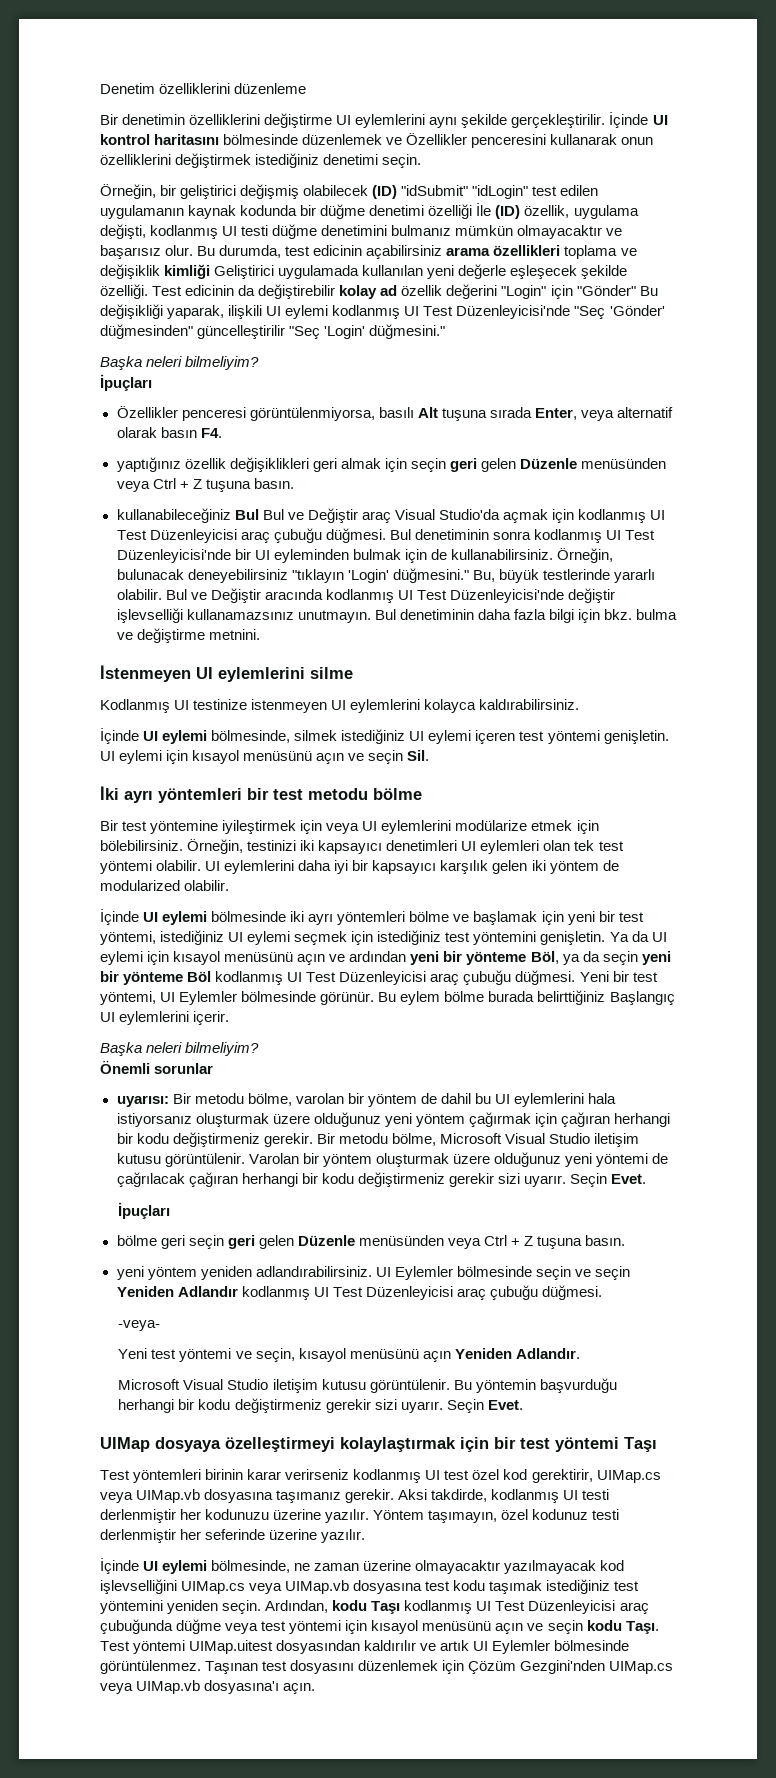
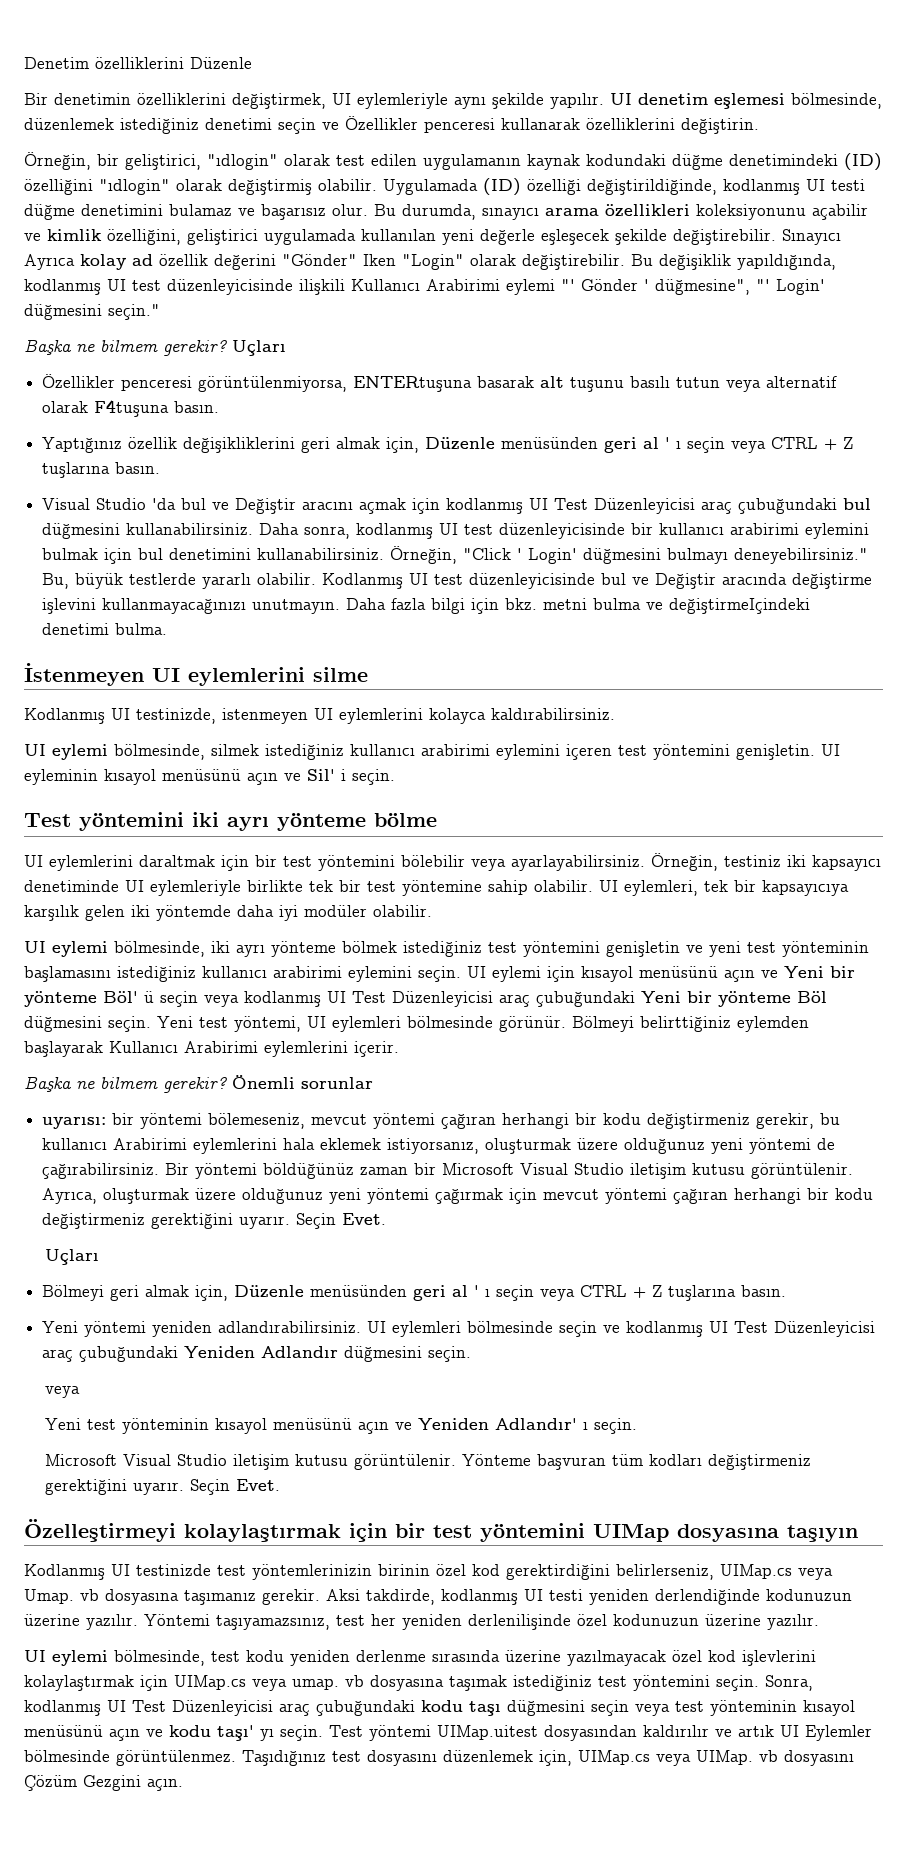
- Denetim özelliklerini düzenleme
+ Denetim özelliklerini Düzenle
- Bir denetimin özelliklerini değiştirme UI eylemlerini aynı şekilde gerçekleştirilir. İçinde UI kontrol haritasını bölmesinde düzenlemek ve Özellikler penceresini kullanarak onun özelliklerini değiştirmek istediğiniz denetimi seçin.
- Örneğin, bir geliştirici değişmiş olabilecek (ID) "idSubmit" "idLogin" test edilen uygulamanın kaynak kodunda bir düğme denetimi özelliği İle (ID) özellik, uygulama değişti, kodlanmış UI testi düğme denetimini bulmanız mümkün olmayacaktır ve başarısız olur.
+ Bir denetimin özelliklerini değiştirmek, UI eylemleriyle aynı şekilde yapılır. UI denetim eşlemesi bölmesinde, düzenlemek istediğiniz denetimi seçin ve Özellikler penceresi kullanarak özelliklerini değiştirin.
+ Örneğin, bir geliştirici, "ıdlogin" olarak test edilen uygulamanın kaynak kodundaki düğme denetimindeki (ID) özelliğini "ıdlogin" olarak değiştirmiş olabilir. Uygulamada (ID) özelliği değiştirildiğinde, kodlanmış UI testi düğme denetimini bulamaz ve başarısız olur.
- Bu durumda, test edicinin açabilirsiniz arama özellikleri toplama ve değişiklik kimliği Geliştirici uygulamada kullanılan yeni değerle eşleşecek şekilde özelliği. Test edicinin da değiştirebilir kolay ad özellik değerini "Login" için "Gönder" Bu değişikliği yaparak, ilişkili UI eylemi kodlanmış UI Test Düzenleyicisi'nde "Seç 'Gönder' düğmesinden" güncelleştirilir "Seç 'Login' düğmesini."
- Başka neleri bilmeliyim?
- İpuçları
- Özellikler penceresi görüntülenmiyorsa, basılı Alt tuşuna sırada Enter, veya alternatif olarak basın F4.
- yaptığınız özellik değişiklikleri geri almak için seçin geri gelen Düzenle menüsünden veya Ctrl + Z tuşuna basın.
- kullanabileceğiniz Bul Bul ve Değiştir araç Visual Studio'da açmak için kodlanmış UI Test Düzenleyicisi araç çubuğu düğmesi. Bul denetiminin sonra kodlanmış UI Test Düzenleyicisi'nde bir UI eyleminden bulmak için de kullanabilirsiniz. Örneğin, bulunacak deneyebilirsiniz "tıklayın 'Login' düğmesini."
+ Bu durumda, sınayıcı arama özellikleri koleksiyonunu açabilir ve kimlik özelliğini, geliştirici uygulamada kullanılan yeni değerle eşleşecek şekilde değiştirebilir. Sınayıcı Ayrıca kolay ad özellik değerini "Gönder" Iken "Login" olarak değiştirebilir. Bu değişiklik yapıldığında, kodlanmış UI test düzenleyicisinde ilişkili Kullanıcı Arabirimi eylemi "' Gönder ' düğmesine", "' Login' düğmesini seçin."
+ Başka ne bilmem gerekir? Uçları
+ Özellikler penceresi görüntülenmiyorsa, ENTERtuşuna basarak alt tuşunu basılı tutun veya alternatif olarak F4tuşuna basın.
+ Yaptığınız özellik değişikliklerini geri almak için, Düzenle menüsünden geri al ' ı seçin veya CTRL + Z tuşlarına basın.
+ Visual Studio 'da bul ve Değiştir aracını açmak için kodlanmış UI Test Düzenleyicisi araç çubuğundaki bul düğmesini kullanabilirsiniz. Daha sonra, kodlanmış UI test düzenleyicisinde bir kullanıcı arabirimi eylemini bulmak için bul denetimini kullanabilirsiniz. Örneğin, "Click ' Login' düğmesini bulmayı deneyebilirsiniz."
- Bu, büyük testlerinde yararlı olabilir.
+ Bu, büyük testlerde yararlı olabilir.
- Bul ve Değiştir aracında kodlanmış UI Test Düzenleyicisi'nde değiştir işlevselliği kullanamazsınız unutmayın. Bul denetiminin daha fazla bilgi için bkz. bulma ve değiştirme metnini.
+ Kodlanmış UI test düzenleyicisinde bul ve Değiştir aracında değiştirme işlevini kullanmayacağınızı unutmayın. Daha fazla bilgi için bkz. metni bulma ve değiştirmeIçindeki denetimi bulma.
- Kodlanmış UI testinize istenmeyen UI eylemlerini kolayca kaldırabilirsiniz.
+ Kodlanmış UI testinizde, istenmeyen UI eylemlerini kolayca kaldırabilirsiniz.
- İçinde UI eylemi bölmesinde, silmek istediğiniz UI eylemi içeren test yöntemi genişletin. UI eylemi için kısayol menüsünü açın ve seçin Sil.
- İki ayrı yöntemleri bir test metodu bölme
- Bir test yöntemine iyileştirmek için veya UI eylemlerini modülarize etmek için bölebilirsiniz. Örneğin, testinizi iki kapsayıcı denetimleri UI eylemleri olan tek test yöntemi olabilir. UI eylemlerini daha iyi bir kapsayıcı karşılık gelen iki yöntem de modularized olabilir.
- İçinde UI eylemi bölmesinde iki ayrı yöntemleri bölme ve başlamak için yeni bir test yöntemi, istediğiniz UI eylemi seçmek için istediğiniz test yöntemini genişletin. Ya da UI eylemi için kısayol menüsünü açın ve ardından yeni bir yönteme Böl, ya da seçin yeni bir yönteme Böl kodlanmış UI Test Düzenleyicisi araç çubuğu düğmesi. Yeni bir test yöntemi, UI Eylemler bölmesinde görünür.
+ UI eylemi bölmesinde, silmek istediğiniz kullanıcı arabirimi eylemini içeren test yöntemini genişletin. UI eyleminin kısayol menüsünü açın ve Sil' i seçin.
+ Test yöntemini iki ayrı yönteme bölme
+ UI eylemlerini daraltmak için bir test yöntemini bölebilir veya ayarlayabilirsiniz. Örneğin, testiniz iki kapsayıcı denetiminde UI eylemleriyle birlikte tek bir test yöntemine sahip olabilir. UI eylemleri, tek bir kapsayıcıya karşılık gelen iki yöntemde daha iyi modüler olabilir.
+ UI eylemi bölmesinde, iki ayrı yönteme bölmek istediğiniz test yöntemini genişletin ve yeni test yönteminin başlamasını istediğiniz kullanıcı arabirimi eylemini seçin. UI eylemi için kısayol menüsünü açın ve Yeni bir yönteme Böl' ü seçin veya kodlanmış UI Test Düzenleyicisi araç çubuğundaki Yeni bir yönteme Böl düğmesini seçin. Yeni test yöntemi, UI eylemleri bölmesinde görünür.
- Bu eylem bölme burada belirttiğiniz Başlangıç UI eylemlerini içerir.
- Başka neleri bilmeliyim?
- Önemli sorunlar
+ Bölmeyi belirttiğiniz eylemden başlayarak Kullanıcı Arabirimi eylemlerini içerir.
+ Başka ne bilmem gerekir? Önemli sorunlar
- uyarısı: Bir metodu bölme, varolan bir yöntem de dahil bu UI eylemlerini hala istiyorsanız oluşturmak üzere olduğunuz yeni yöntem çağırmak için çağıran herhangi bir kodu değiştirmeniz gerekir. Bir metodu bölme, Microsoft Visual Studio iletişim kutusu görüntülenir. Varolan bir yöntem oluşturmak üzere olduğunuz yeni yöntemi de çağrılacak çağıran herhangi bir kodu değiştirmeniz gerekir sizi uyarır. Seçin Evet.
- İpuçları
- bölme geri seçin geri gelen Düzenle menüsünden veya Ctrl + Z tuşuna basın.
- yeni yöntem yeniden adlandırabilirsiniz.
+ uyarısı: bir yöntemi bölemeseniz, mevcut yöntemi çağıran herhangi bir kodu değiştirmeniz gerekir, bu kullanıcı Arabirimi eylemlerini hala eklemek istiyorsanız, oluşturmak üzere olduğunuz yeni yöntemi de çağırabilirsiniz. Bir yöntemi böldüğünüz zaman bir Microsoft Visual Studio iletişim kutusu görüntülenir. Ayrıca, oluşturmak üzere olduğunuz yeni yöntemi çağırmak için mevcut yöntemi çağıran herhangi bir kodu değiştirmeniz gerektiğini uyarır. Seçin Evet.
+ Uçları
+ Bölmeyi geri almak için, Düzenle menüsünden geri al ' ı seçin veya CTRL + Z tuşlarına basın.
+ Yeni yöntemi yeniden adlandırabilirsiniz.
- UI Eylemler bölmesinde seçin ve seçin Yeniden Adlandır kodlanmış UI Test Düzenleyicisi araç çubuğu düğmesi.
- -veya-
- Yeni test yöntemi ve seçin, kısayol menüsünü açın Yeniden Adlandır.
- Microsoft Visual Studio iletişim kutusu görüntülenir. Bu yöntemin başvurduğu herhangi bir kodu değiştirmeniz gerekir sizi uyarır. Seçin Evet.
- UIMap dosyaya özelleştirmeyi kolaylaştırmak için bir test yöntemi Taşı
- Test yöntemleri birinin karar verirseniz kodlanmış UI test özel kod gerektirir, UIMap.cs veya UIMap.vb dosyasına taşımanız gerekir.
+ UI eylemleri bölmesinde seçin ve kodlanmış UI Test Düzenleyicisi araç çubuğundaki Yeniden Adlandır düğmesini seçin.
+ veya
+ Yeni test yönteminin kısayol menüsünü açın ve Yeniden Adlandır' ı seçin.
+ Microsoft Visual Studio iletişim kutusu görüntülenir. Yönteme başvuran tüm kodları değiştirmeniz gerektiğini uyarır. Seçin Evet.
+ Özelleştirmeyi kolaylaştırmak için bir test yöntemini UIMap dosyasına taşıyın
+ Kodlanmış UI testinizde test yöntemlerinizin birinin özel kod gerektirdiğini belirlerseniz, UIMap.cs veya Umap. vb dosyasına taşımanız gerekir.
- Aksi takdirde, kodlanmış UI testi derlenmiştir her kodunuzu üzerine yazılır. Yöntem taşımayın, özel kodunuz testi derlenmiştir her seferinde üzerine yazılır.
+ Aksi takdirde, kodlanmış UI testi yeniden derlendiğinde kodunuzun üzerine yazılır. Yöntemi taşıyamazsınız, test her yeniden derlenilişinde özel kodunuzun üzerine yazılır.
- İçinde UI eylemi bölmesinde, ne zaman üzerine olmayacaktır yazılmayacak kod işlevselliğini UIMap.cs veya UIMap.vb dosyasına test kodu taşımak istediğiniz test yöntemini yeniden seçin. Ardından, kodu Taşı kodlanmış UI Test Düzenleyicisi araç çubuğunda düğme veya test yöntemi için kısayol menüsünü açın ve seçin kodu Taşı.
+ UI eylemi bölmesinde, test kodu yeniden derlenme sırasında üzerine yazılmayacak özel kod işlevlerini kolaylaştırmak için UIMap.cs veya umap. vb dosyasına taşımak istediğiniz test yöntemini seçin. Sonra, kodlanmış UI Test Düzenleyicisi araç çubuğundaki kodu taşı düğmesini seçin veya test yönteminin kısayol menüsünü açın ve kodu taşı' yı seçin.
- Taşınan test dosyasını düzenlemek için Çözüm Gezgini'nden UIMap.cs veya UIMap.vb dosyasına'ı açın.
+ Taşıdığınız test dosyasını düzenlemek için, UIMap.cs veya UIMap. vb dosyasını Çözüm Gezgini açın.

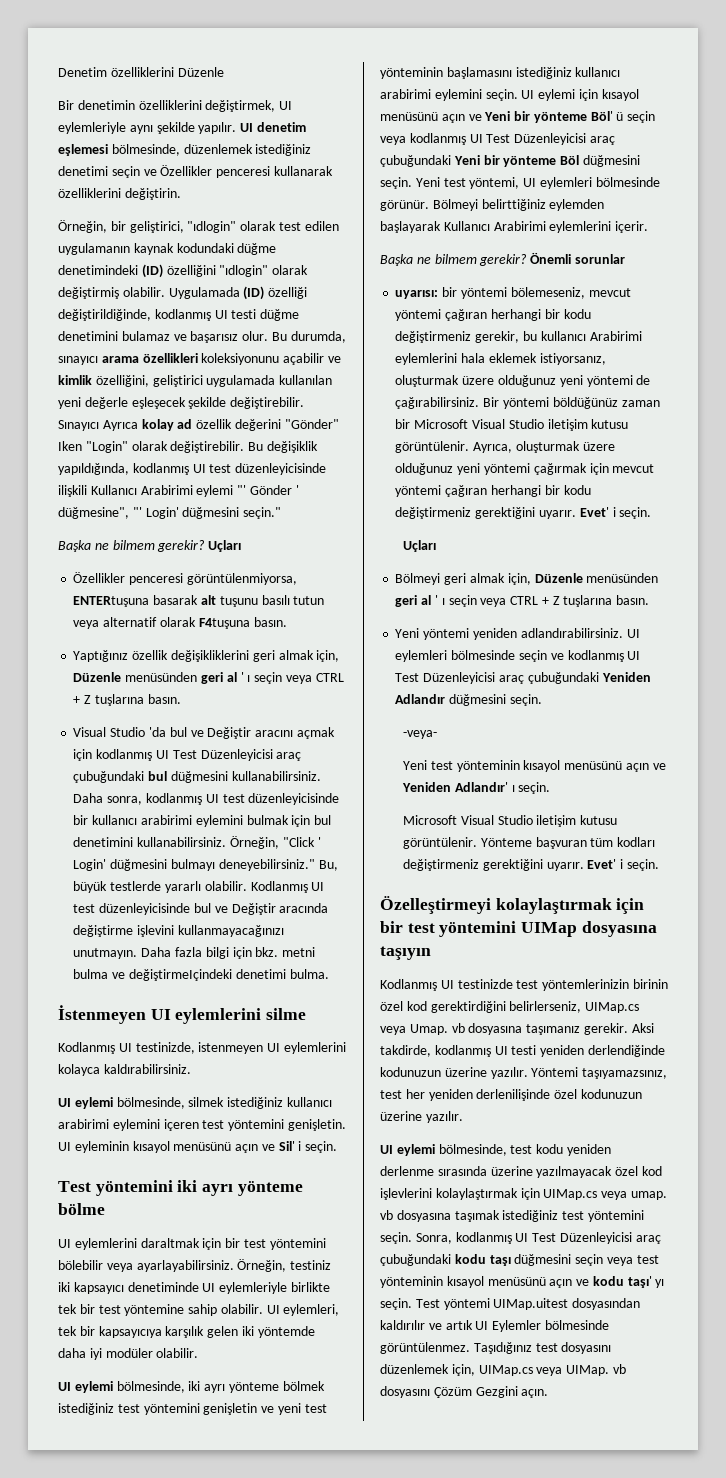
- Ayrıca, oluşturmak üzere olduğunuz yeni yöntemi çağırmak için mevcut yöntemi çağıran herhangi bir kodu değiştirmeniz gerektiğini uyarır. Seçin Evet.
+ Ayrıca, oluşturmak üzere olduğunuz yeni yöntemi çağırmak için mevcut yöntemi çağıran herhangi bir kodu değiştirmeniz gerektiğini uyarır. Evet' i seçin.
  UI eylemleri bölmesinde seçin ve kodlanmış UI Test Düzenleyicisi araç çubuğundaki Yeniden Adlandır düğmesini seçin.
- veya
+ -veya-
- Yönteme başvuran tüm kodları değiştirmeniz gerektiğini uyarır. Seçin Evet.
+ Yönteme başvuran tüm kodları değiştirmeniz gerektiğini uyarır. Evet' i seçin.

